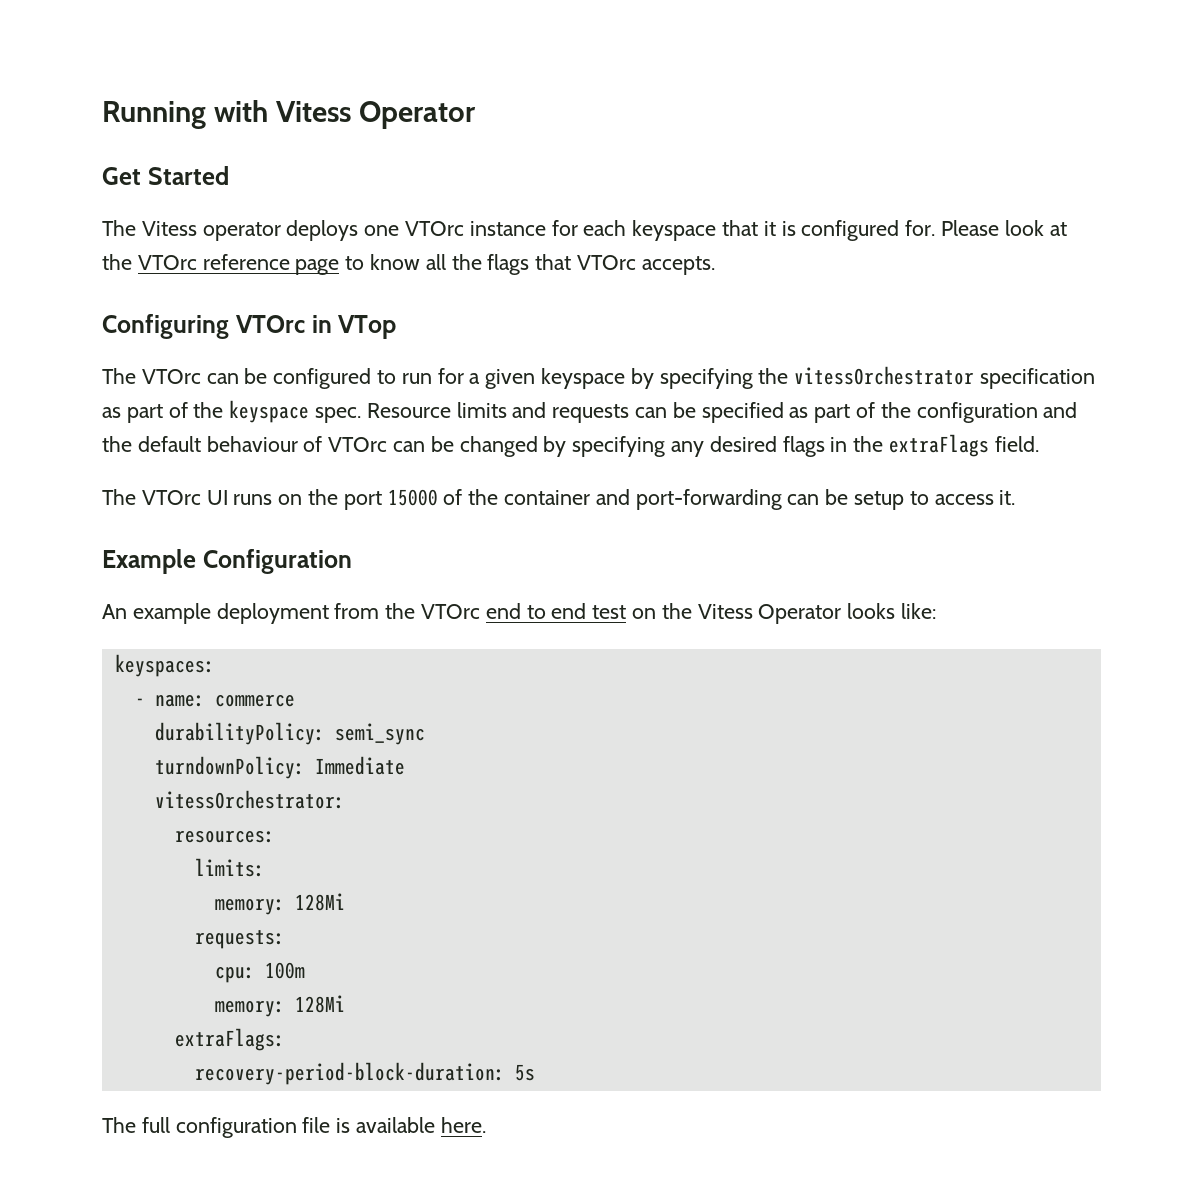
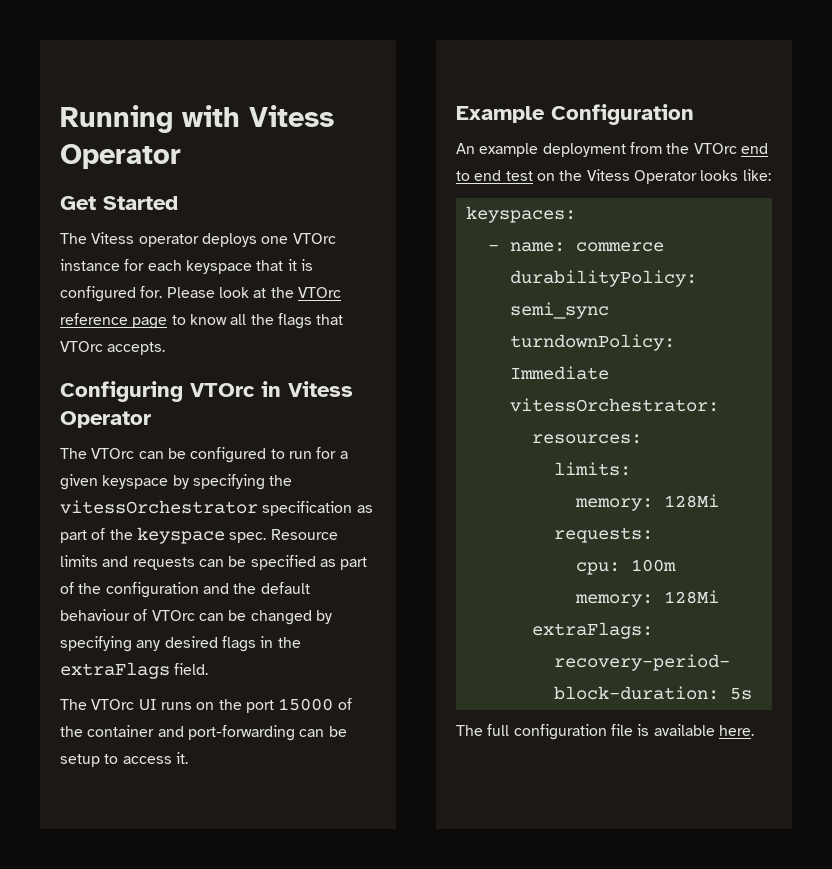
- Configuring VTOrc in VTop
+ Configuring VTOrc in Vitess Operator

